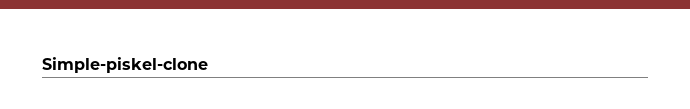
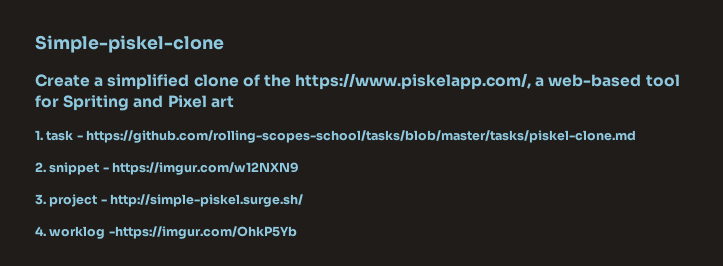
+ Create a simplified clone of the https://www.piskelapp.com/, a web-based tool for Spriting and Pixel art
+ 1. task - https://github.com/rolling-scopes-school/tasks/blob/master/tasks/piskel-clone.md
+ 2. snippet - https://imgur.com/w12NXN9
+ 3. project - http://simple-piskel.surge.sh/
+ 4. worklog -https://imgur.com/OhkP5Yb

